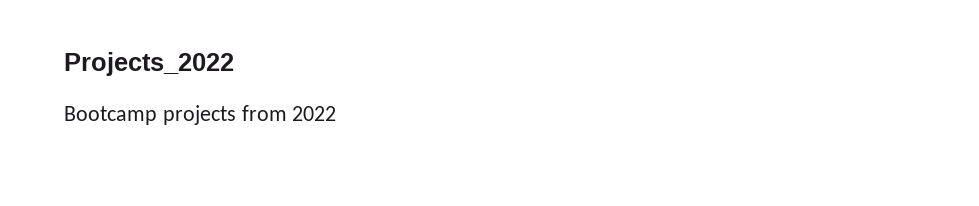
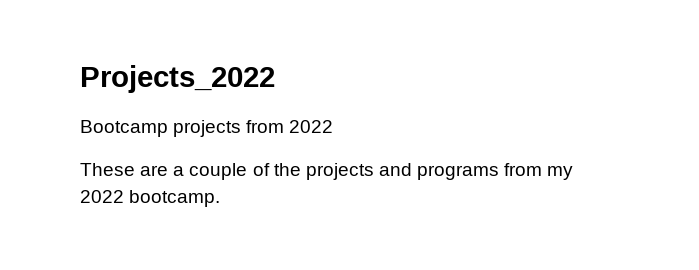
+ These are a couple of the projects and programs from my 2022 bootcamp.

